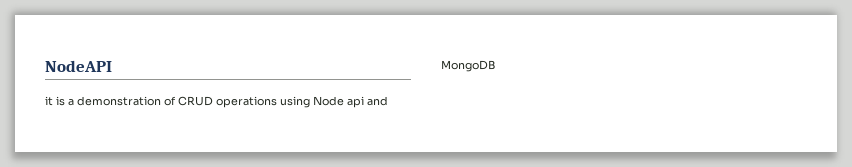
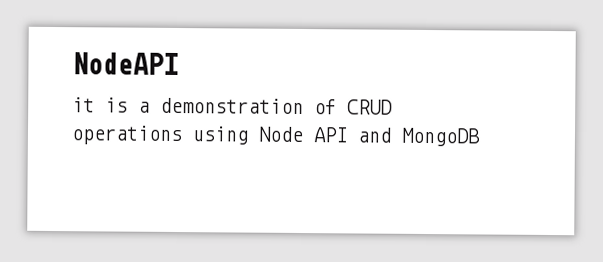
- it is a demonstration of CRUD operations using Node api and MongoDB
+ it is a demonstration of CRUD operations using Node API and MongoDB

